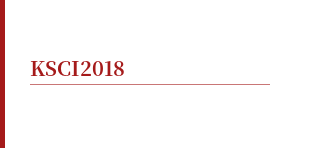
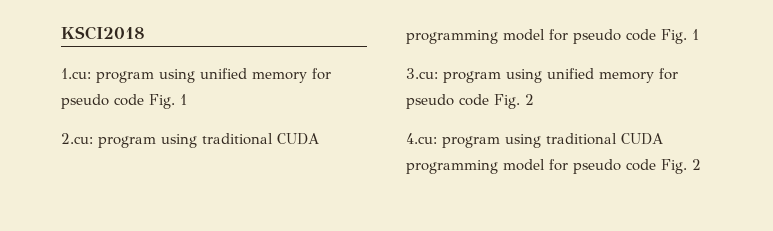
+ 1.cu: program using unified memory for pseudo code Fig. 1
+ 2.cu: program using traditional CUDA programming model for pseudo code Fig. 1
+ 3.cu: program using unified memory for pseudo code Fig. 2
+ 4.cu: program using traditional CUDA programming model for pseudo code Fig. 2

